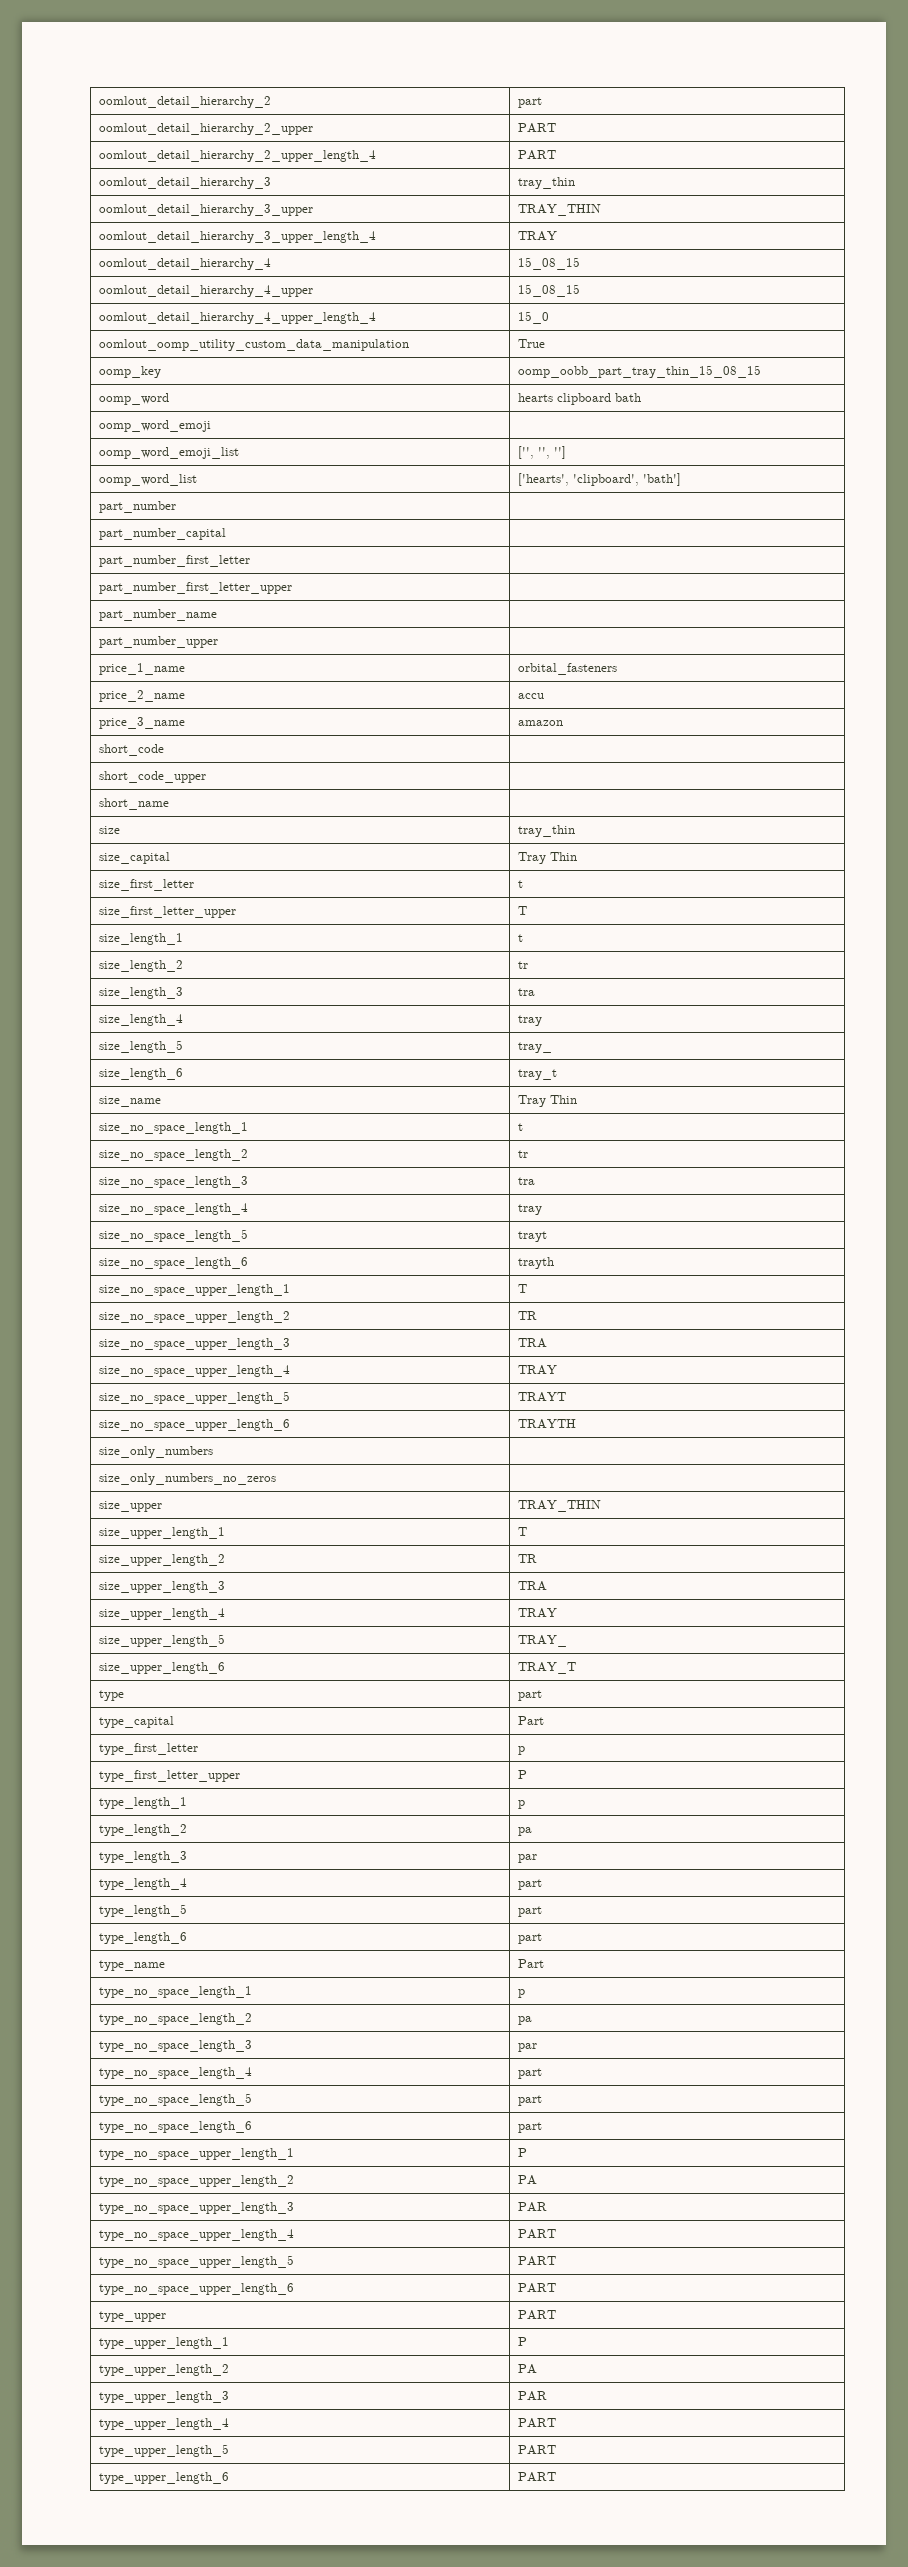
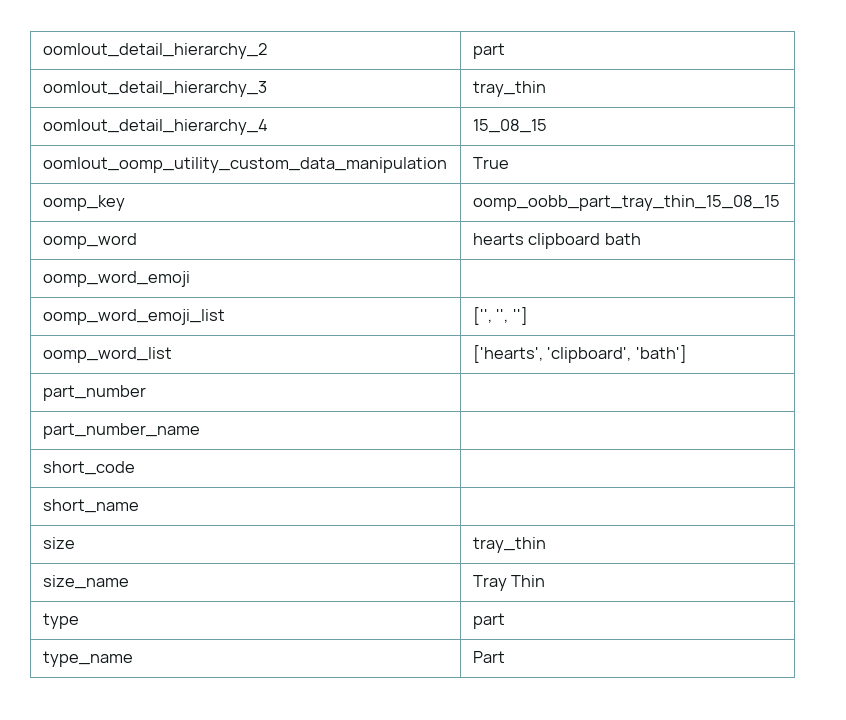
- oomlout_detail_hierarchy_2_upper | PART
- oomlout_detail_hierarchy_2_upper_length_4 | PART
  oomlout_detail_hierarchy_3 | tray_thin
- oomlout_detail_hierarchy_3_upper | TRAY_THIN
- oomlout_detail_hierarchy_3_upper_length_4 | TRAY
  oomlout_detail_hierarchy_4 | 15_08_15
- oomlout_detail_hierarchy_4_upper | 15_08_15
- oomlout_detail_hierarchy_4_upper_length_4 | 15_0
- part_number_capital |
- part_number_first_letter |
- part_number_first_letter_upper |
  part_number_name |
- part_number_upper |
- price_1_name | orbital_fasteners
- price_2_name | accu
- price_3_name | amazon
- short_code_upper |
- size_capital | Tray Thin
- size_first_letter | t
- size_first_letter_upper | T
- size_length_1 | t
- size_length_2 | tr
- size_length_3 | tra
- size_length_4 | tray
- size_length_5 | tray_
- size_length_6 | tray_t
  size_name | Tray Thin
- size_no_space_length_1 | t
- size_no_space_length_2 | tr
- size_no_space_length_3 | tra
- size_no_space_length_4 | tray
- size_no_space_length_5 | trayt
- size_no_space_length_6 | trayth
- size_no_space_upper_length_1 | T
- size_no_space_upper_length_2 | TR
- size_no_space_upper_length_3 | TRA
- size_no_space_upper_length_4 | TRAY
- size_no_space_upper_length_5 | TRAYT
- size_no_space_upper_length_6 | TRAYTH
- size_only_numbers |
- size_only_numbers_no_zeros |
- size_upper | TRAY_THIN
- size_upper_length_1 | T
- size_upper_length_2 | TR
- size_upper_length_3 | TRA
- size_upper_length_4 | TRAY
- size_upper_length_5 | TRAY_
- size_upper_length_6 | TRAY_T
  type | part
- type_capital | Part
- type_first_letter | p
- type_first_letter_upper | P
- type_length_1 | p
- type_length_2 | pa
- type_length_3 | par
- type_length_4 | part
- type_length_5 | part
- type_length_6 | part
  type_name | Part
- type_no_space_length_1 | p
- type_no_space_length_2 | pa
- type_no_space_length_3 | par
- type_no_space_length_4 | part
- type_no_space_length_5 | part
- type_no_space_length_6 | part
- type_no_space_upper_length_1 | P
- type_no_space_upper_length_2 | PA
- type_no_space_upper_length_3 | PAR
- type_no_space_upper_length_4 | PART
- type_no_space_upper_length_5 | PART
- type_no_space_upper_length_6 | PART
- type_upper | PART
- type_upper_length_1 | P
- type_upper_length_2 | PA
- type_upper_length_3 | PAR
- type_upper_length_4 | PART
- type_upper_length_5 | PART
- type_upper_length_6 | PART

